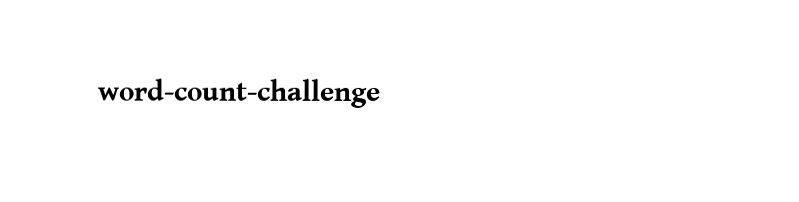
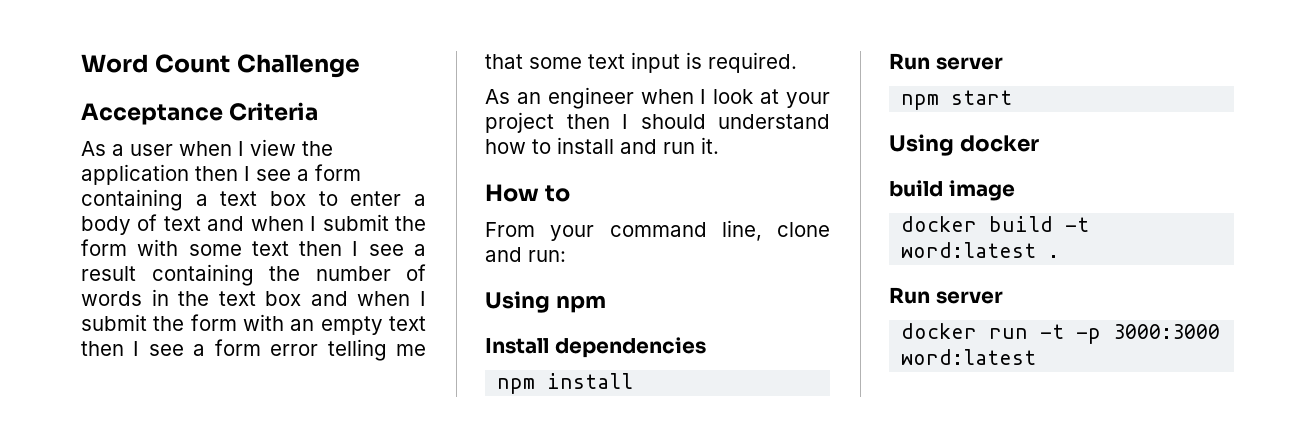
- word-count-challenge
+ Word Count Challenge
+ Acceptance Criteria
+ As a user when I view the application then I see a form containing a text box to enter a body of text and when I submit the form with some text then I see a result containing the number of words in the text box and when I submit the form with an empty text then I see a form error telling me that some text input is required.
+ As an engineer when I look at your project then I should understand how to install and run it.
+ How to
+ From your command line, clone and run:
+ Using npm
+ Install dependencies
+ npm install
+ Run server
+ npm start
+ Using docker
+ build image
+ docker build -t word:latest .
+ Run server
+ docker run -t -p 3000:3000 word:latest

